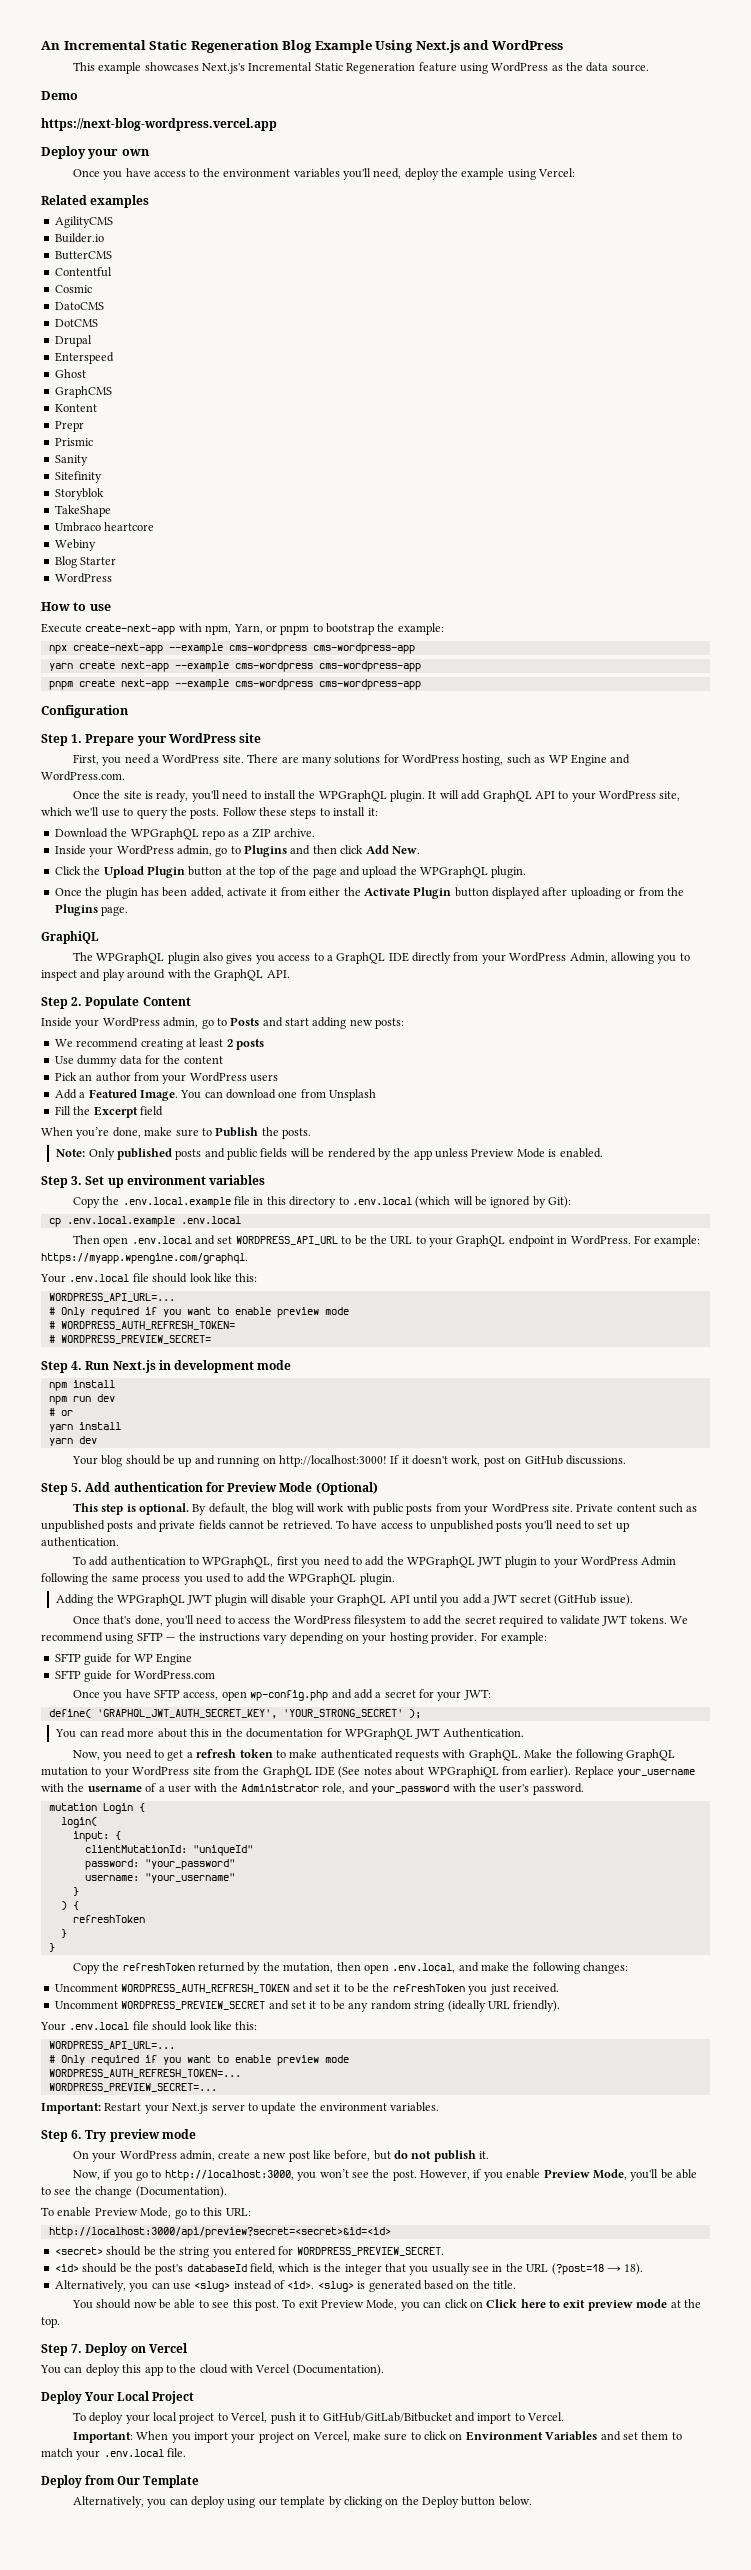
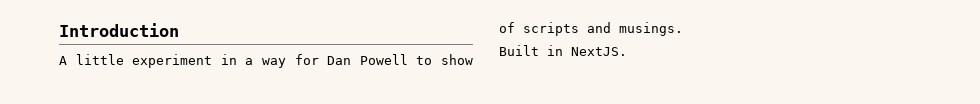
- An Incremental Static Regeneration Blog Example Using Next.js and WordPress
- This example showcases Next.js's Incremental Static Regeneration feature using WordPress as the data source.
- Demo
- https://next-blog-wordpress.vercel.app
- Deploy your own
- Once you have access to the environment variables you'll need, deploy the example using Vercel:
- Related examples
- AgilityCMS
- Builder.io
- ButterCMS
- Contentful
- Cosmic
- DatoCMS
- DotCMS
- Drupal
- Enterspeed
- Ghost
- GraphCMS
- Kontent
- Prepr
- Prismic
- Sanity
- Sitefinity
- Storyblok
- TakeShape
- Umbraco heartcore
- Webiny
- Blog Starter
- WordPress
- How to use
- Execute create-next-app with npm, Yarn, or pnpm to bootstrap the example:
- npx create-next-app --example cms-wordpress cms-wordpress-app
- yarn create next-app --example cms-wordpress cms-wordpress-app
- pnpm create next-app --example cms-wordpress cms-wordpress-app
- Configuration
- Step 1. Prepare your WordPress site
- First, you need a WordPress site. There are many solutions for WordPress hosting, such as WP Engine and WordPress.com.
- Once the site is ready, you'll need to install the WPGraphQL plugin. It will add GraphQL API to your WordPress site, which we'll use to query the posts. Follow these steps to install it:
- Download the WPGraphQL repo as a ZIP archive.
- Inside your WordPress admin, go to Plugins and then click Add New.
- Click the Upload Plugin button at the top of the page and upload the WPGraphQL plugin.
- Once the plugin has been added, activate it from either the Activate Plugin button displayed after uploading or from the Plugins page.
- GraphiQL
- The WPGraphQL plugin also gives you access to a GraphQL IDE directly from your WordPress Admin, allowing you to inspect and play around with the GraphQL API.
- Step 2. Populate Content
- Inside your WordPress admin, go to Posts and start adding new posts:
- We recommend creating at least 2 posts
- Use dummy data for the content
- Pick an author from your WordPress users
- Add a Featured Image. You can download one from Unsplash
- Fill the Excerpt field
- When you’re done, make sure to Publish the posts.
- Note: Only published posts and public fields will be rendered by the app unless Preview Mode is enabled.
- Step 3. Set up environment variables
- Copy the .env.local.example file in this directory to .env.local (which will be ignored by Git):
- cp .env.local.example .env.local
- Then open .env.local and set WORDPRESS_API_URL to be the URL to your GraphQL endpoint in WordPress. For example: https://myapp.wpengine.com/graphql.
- Your .env.local file should look like this:
- WORDPRESS_API_URL=...
- # Only required if you want to enable preview mode
- # WORDPRESS_AUTH_REFRESH_TOKEN=
- # WORDPRESS_PREVIEW_SECRET=
- Step 4. Run Next.js in development mode
- npm install
- npm run dev
- # or
- yarn install
- yarn dev
- Your blog should be up and running on http://localhost:3000! If it doesn't work, post on GitHub discussions.
- Step 5. Add authentication for Preview Mode (Optional)
- This step is optional. By default, the blog will work with public posts from your WordPress site. Private content such as unpublished posts and private fields cannot be retrieved. To have access to unpublished posts you'll need to set up authentication.
- To add authentication to WPGraphQL, first you need to add the WPGraphQL JWT plugin to your WordPress Admin following the same process you used to add the WPGraphQL plugin.
- Adding the WPGraphQL JWT plugin will disable your GraphQL API until you add a JWT secret (GitHub issue).
- Once that's done, you'll need to access the WordPress filesystem to add the secret required to validate JWT tokens. We recommend using SFTP — the instructions vary depending on your hosting provider. For example:
- SFTP guide for WP Engine
- SFTP guide for WordPress.com
- Once you have SFTP access, open wp-config.php and add a secret for your JWT:
- define( 'GRAPHQL_JWT_AUTH_SECRET_KEY', 'YOUR_STRONG_SECRET' );
- You can read more about this in the documentation for WPGraphQL JWT Authentication.
- Now, you need to get a refresh token to make authenticated requests with GraphQL. Make the following GraphQL mutation to your WordPress site from the GraphQL IDE (See notes about WPGraphiQL from earlier). Replace your_username with the username of a user with the Administrator role, and your_password with the user's password.
- mutation Login {
- login(
- input: {
- clientMutationId: "uniqueId"
- password: "your_password"
- username: "your_username"
- }
- ) {
- refreshToken
- }
- }
- Copy the refreshToken returned by the mutation, then open .env.local, and make the following changes:
- Uncomment WORDPRESS_AUTH_REFRESH_TOKEN and set it to be the refreshToken you just received.
- Uncomment WORDPRESS_PREVIEW_SECRET and set it to be any random string (ideally URL friendly).
- Your .env.local file should look like this:
- WORDPRESS_API_URL=...
- # Only required if you want to enable preview mode
- WORDPRESS_AUTH_REFRESH_TOKEN=...
- WORDPRESS_PREVIEW_SECRET=...
- Important: Restart your Next.js server to update the environment variables.
- Step 6. Try preview mode
- On your WordPress admin, create a new post like before, but do not publish it.
- Now, if you go to http://localhost:3000, you won’t see the post. However, if you enable Preview Mode, you'll be able to see the change (Documentation).
- To enable Preview Mode, go to this URL:
- http://localhost:3000/api/preview?secret=<secret>&id=<id>
- <secret> should be the string you entered for WORDPRESS_PREVIEW_SECRET.
- <id> should be the post's databaseId field, which is the integer that you usually see in the URL (?post=18 → 18).
- Alternatively, you can use <slug> instead of <id>. <slug> is generated based on the title.
- You should now be able to see this post. To exit Preview Mode, you can click on Click here to exit preview mode at the top.
- Step 7. Deploy on Vercel
- You can deploy this app to the cloud with Vercel (Documentation).
- Deploy Your Local Project
- To deploy your local project to Vercel, push it to GitHub/GitLab/Bitbucket and import to Vercel.
- Important: When you import your project on Vercel, make sure to click on Environment Variables and set them to match your .env.local file.
- Deploy from Our Template
- Alternatively, you can deploy using our template by clicking on the Deploy button below.
+ Introduction
+ A little experiment in a way for Dan Powell to show of scripts and musings.
+ Built in NextJS.

